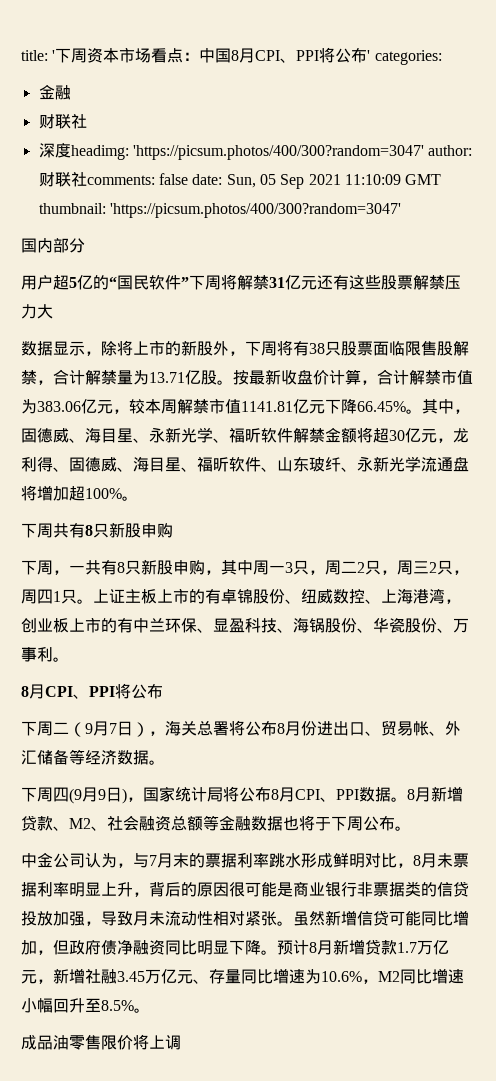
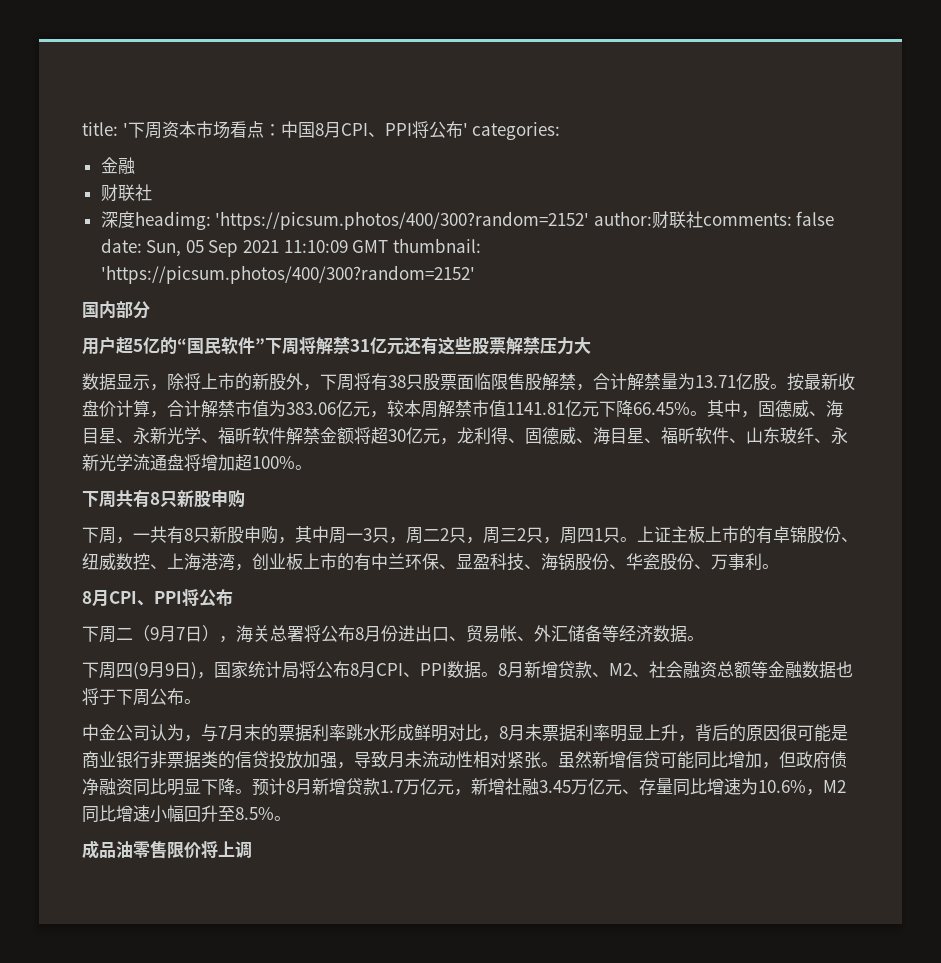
- 深度headimg: 'https://picsum.photos/400/300?random=3047' author:财联社comments: false date: Sun, 05 Sep 2021 11:10:09 GMT thumbnail: 'https://picsum.photos/400/300?random=3047'
+ 深度headimg: 'https://picsum.photos/400/300?random=2152' author:财联社comments: false date: Sun, 05 Sep 2021 11:10:09 GMT thumbnail: 'https://picsum.photos/400/300?random=2152'

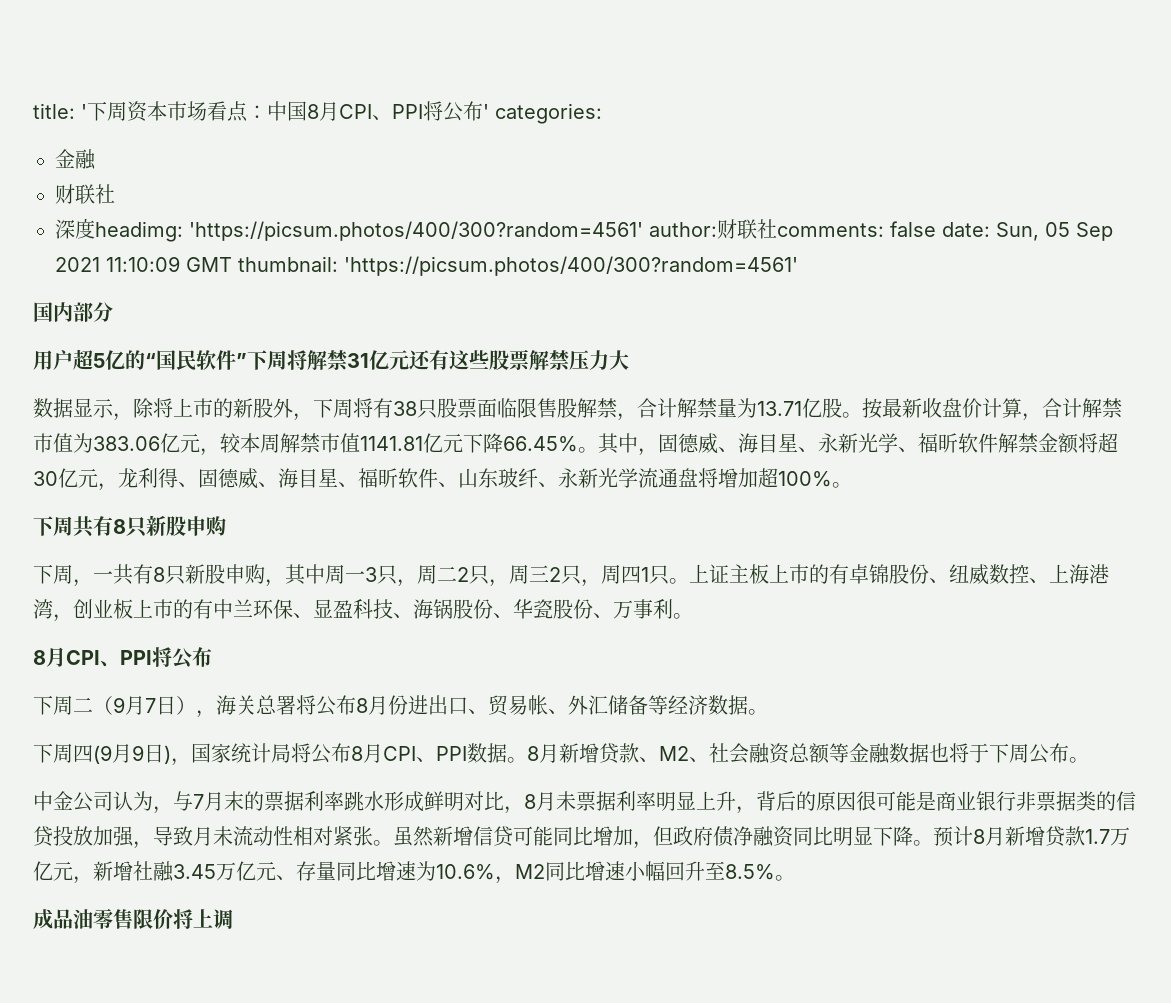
- 深度headimg: 'https://picsum.photos/400/300?random=2152' author:财联社comments: false date: Sun, 05 Sep 2021 11:10:09 GMT thumbnail: 'https://picsum.photos/400/300?random=2152'
+ 深度headimg: 'https://picsum.photos/400/300?random=4561' author:财联社comments: false date: Sun, 05 Sep 2021 11:10:09 GMT thumbnail: 'https://picsum.photos/400/300?random=4561'

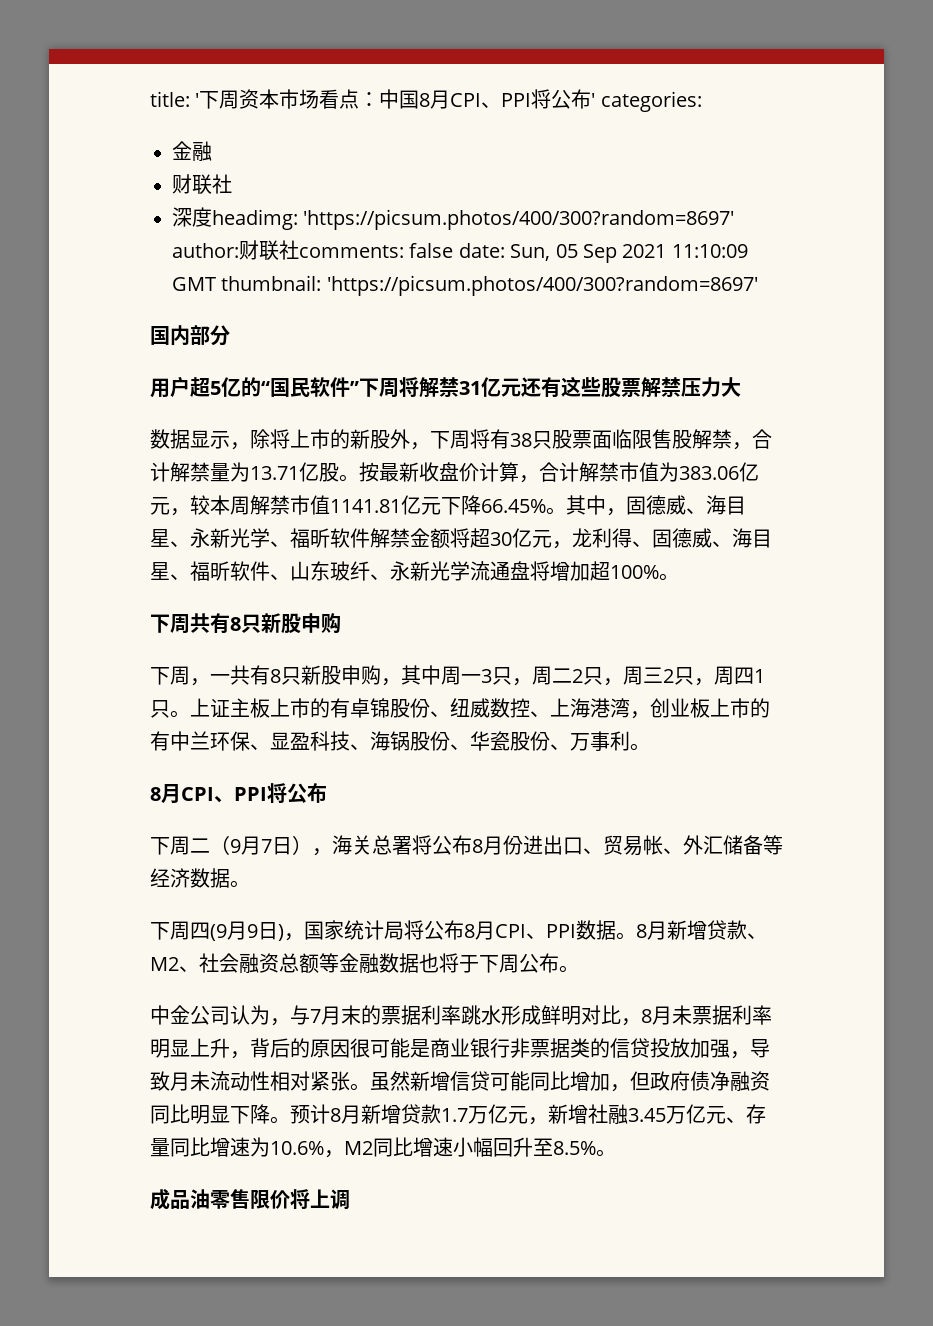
- 深度headimg: 'https://picsum.photos/400/300?random=4561' author:财联社comments: false date: Sun, 05 Sep 2021 11:10:09 GMT thumbnail: 'https://picsum.photos/400/300?random=4561'
+ 深度headimg: 'https://picsum.photos/400/300?random=8697' author:财联社comments: false date: Sun, 05 Sep 2021 11:10:09 GMT thumbnail: 'https://picsum.photos/400/300?random=8697'

